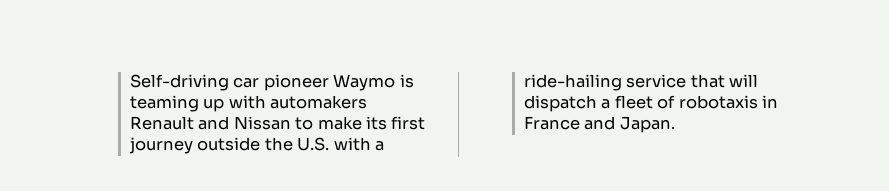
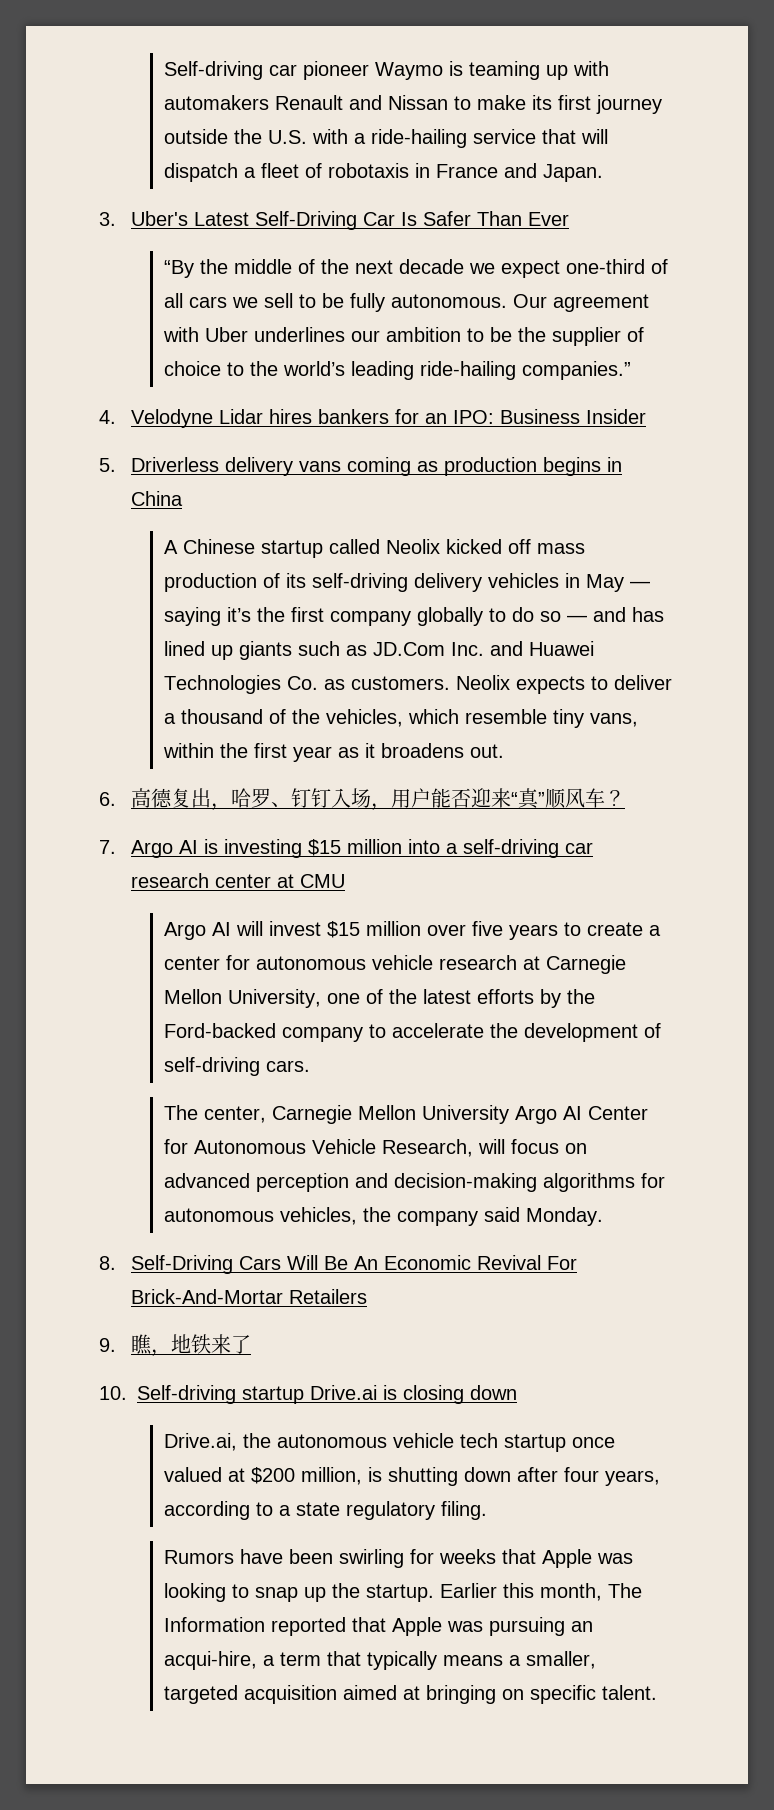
+ 3. Uber's Latest Self-Driving Car Is Safer Than Ever
+ “By the middle of the next decade we expect one-third of all cars we sell to be fully autonomous. Our agreement with Uber underlines our ambition to be the supplier of choice to the world’s leading ride-hailing companies.”
+ 4. Velodyne Lidar hires bankers for an IPO: Business Insider
+ 5. Driverless delivery vans coming as production begins in China
+ A Chinese startup called Neolix kicked off mass production of its self-driving delivery vehicles in May — saying it’s the first company globally to do so — and has lined up giants such as JD.Com Inc. and Huawei Technologies Co. as customers. Neolix expects to deliver a thousand of the vehicles, which resemble tiny vans, within the first year as it broadens out.
+ 6.高德复出，哈罗、钉钉入场，用户能否迎来“真”顺风车？
+ 7. Argo AI is investing $15 million into a self-driving car research center at CMU
+ Argo AI will invest $15 million over five years to create a center for autonomous vehicle research at Carnegie Mellon University, one of the latest efforts by the Ford-backed company to accelerate the development of self-driving cars.
+ The center, Carnegie Mellon University Argo AI Center for Autonomous Vehicle Research, will focus on advanced perception and decision-making algorithms for autonomous vehicles, the company said Monday.
+ 8. Self-Driving Cars Will Be An Economic Revival For Brick-And-Mortar Retailers
+ 9.瞧，地铁来了
+ 10. Self-driving startup Drive.ai is closing down
+ Drive.ai, the autonomous vehicle tech startup once valued at $200 million, is shutting down after four years, according to a state regulatory filing.
+ Rumors have been swirling for weeks that Apple was looking to snap up the startup. Earlier this month, The Information reported that Apple was pursuing an acqui-hire, a term that typically means a smaller, targeted acquisition aimed at bringing on specific talent.

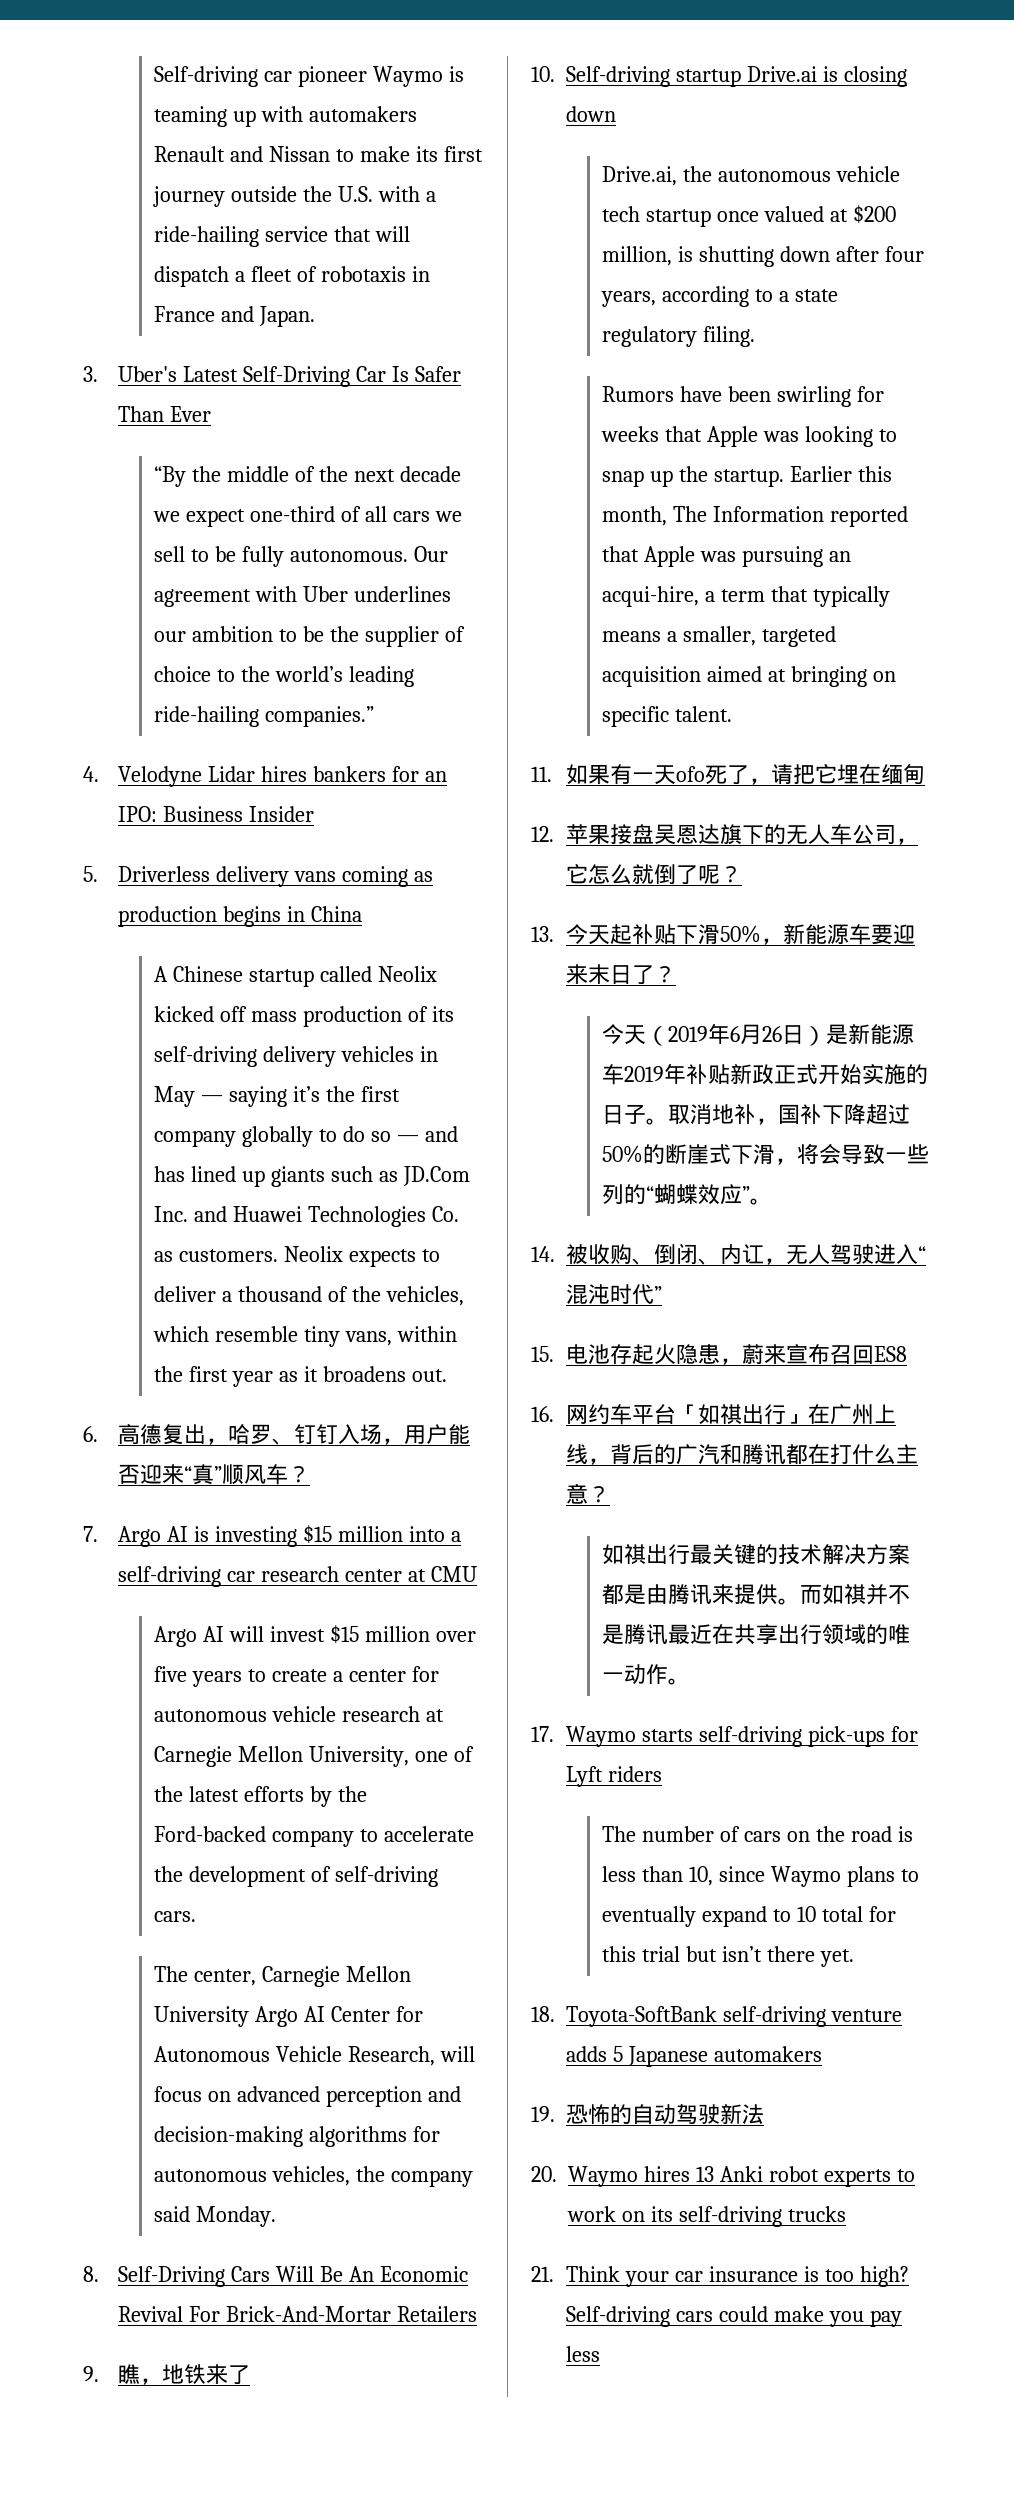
+ 11.如果有一天ofo死了，请把它埋在缅甸
+ 12.苹果接盘吴恩达旗下的无人车公司，它怎么就倒了呢？
+ 13.今天起补贴下滑50%，新能源车要迎来末日了？
+ 今天（2019年6月26日）是新能源车2019年补贴新政正式开始实施的日子。取消地补，国补下降超过50%的断崖式下滑，将会导致一些列的“蝴蝶效应”。
+ 14.被收购、倒闭、内讧，无人驾驶进入“混沌时代”
+ 15.电池存起火隐患，蔚来宣布召回ES8
+ 16.网约车平台「如祺出行」在广州上线，背后的广汽和腾讯都在打什么主意？
+ 如祺出行最关键的技术解决方案都是由腾讯来提供。而如祺并不是腾讯最近在共享出行领域的唯一动作。
+ 17. Waymo starts self-driving pick-ups for Lyft riders
+ The number of cars on the road is less than 10, since Waymo plans to eventually expand to 10 total for this trial but isn’t there yet.
+ 18. Toyota-SoftBank self-driving venture adds 5 Japanese automakers
+ 19.恐怖的自动驾驶新法
+ 20. Waymo hires 13 Anki robot experts to work on its self-driving trucks
+ 21. Think your car insurance is too high? Self-driving cars could make you pay less

